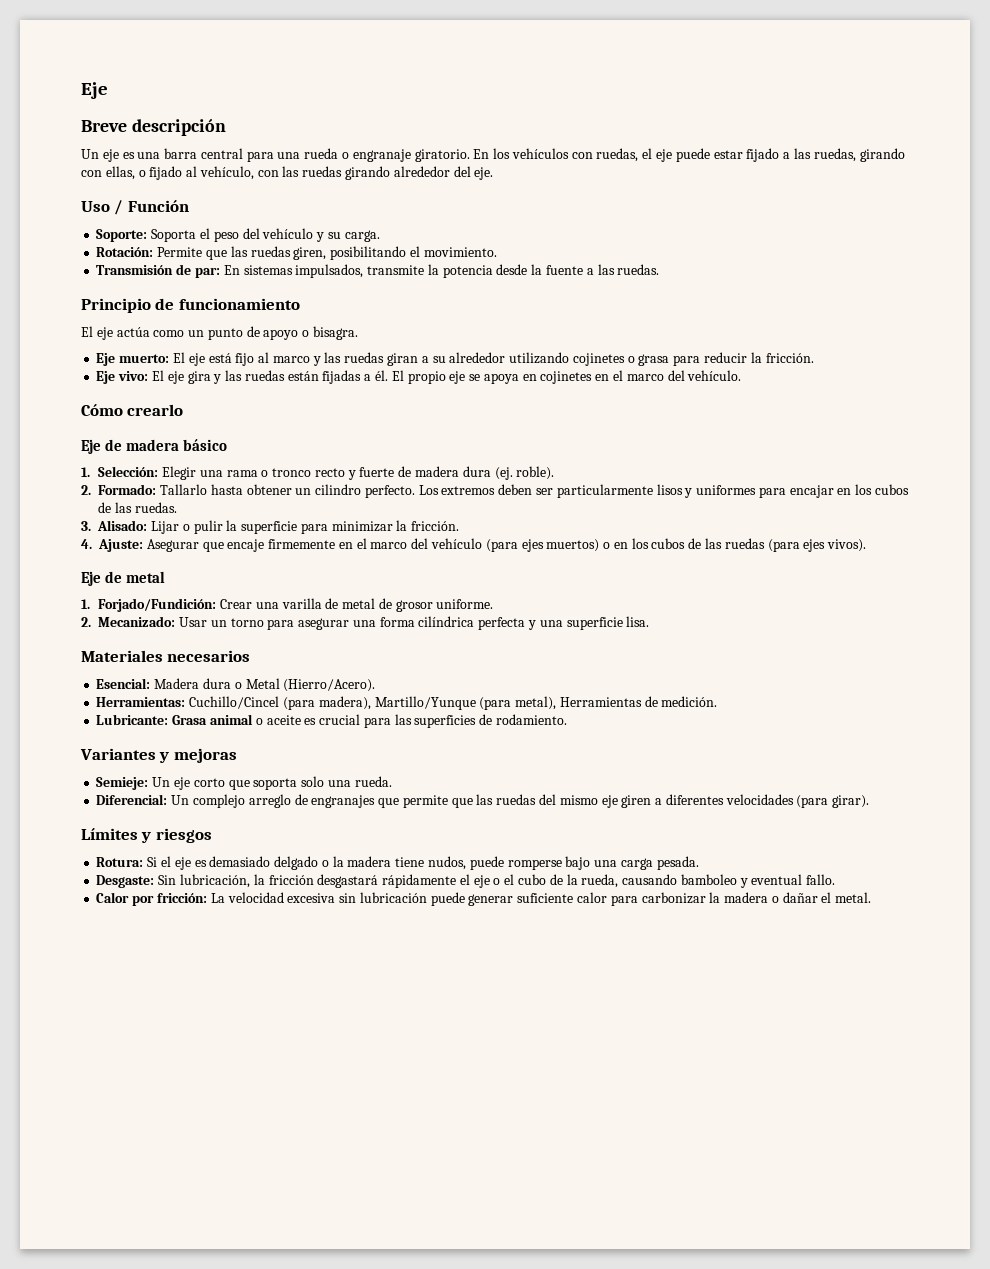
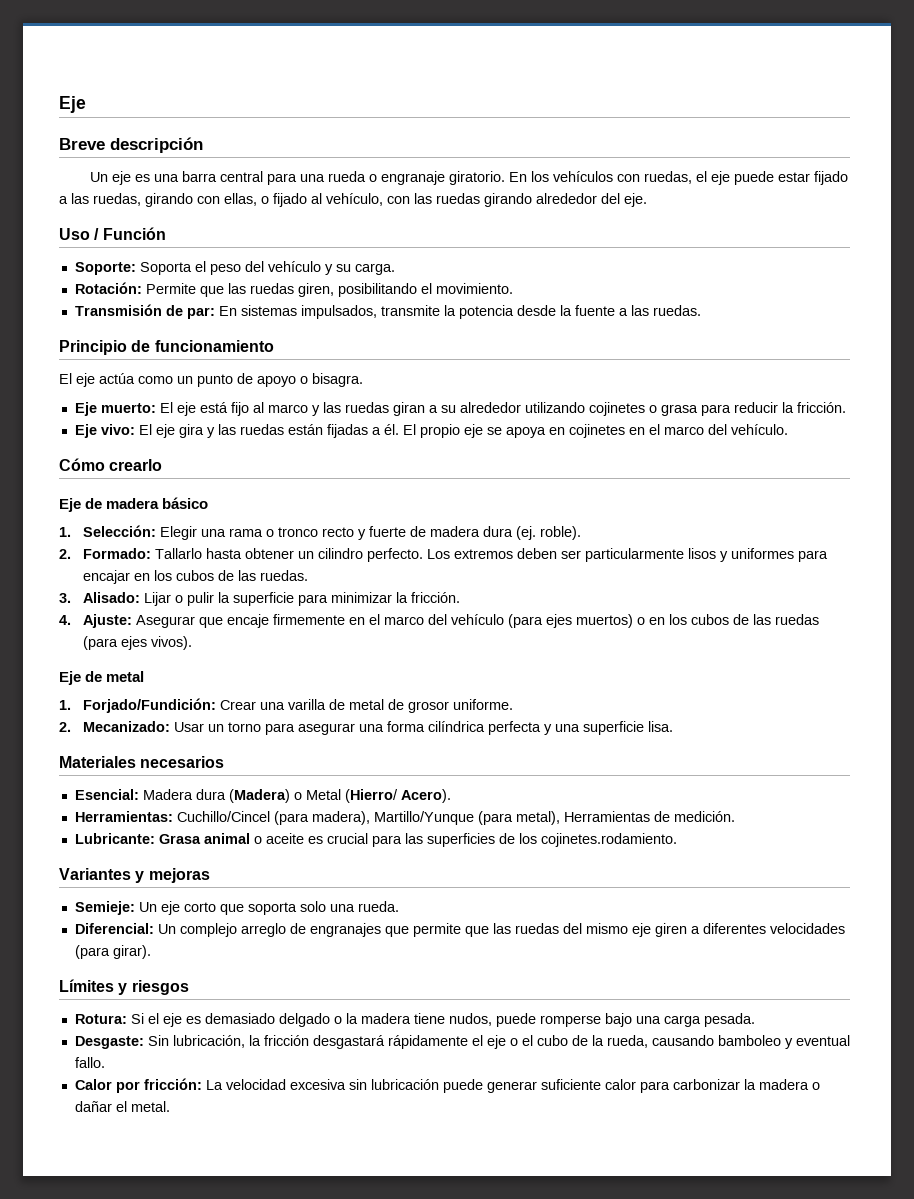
- Esencial: Madera dura o Metal (Hierro/Acero).
+ Esencial: Madera dura (Madera) o Metal (Hierro/ Acero).
- Lubricante: Grasa animal o aceite es crucial para las superficies de rodamiento.
+ Lubricante: Grasa animal o aceite es crucial para las superficies de los cojinetes.rodamiento.

